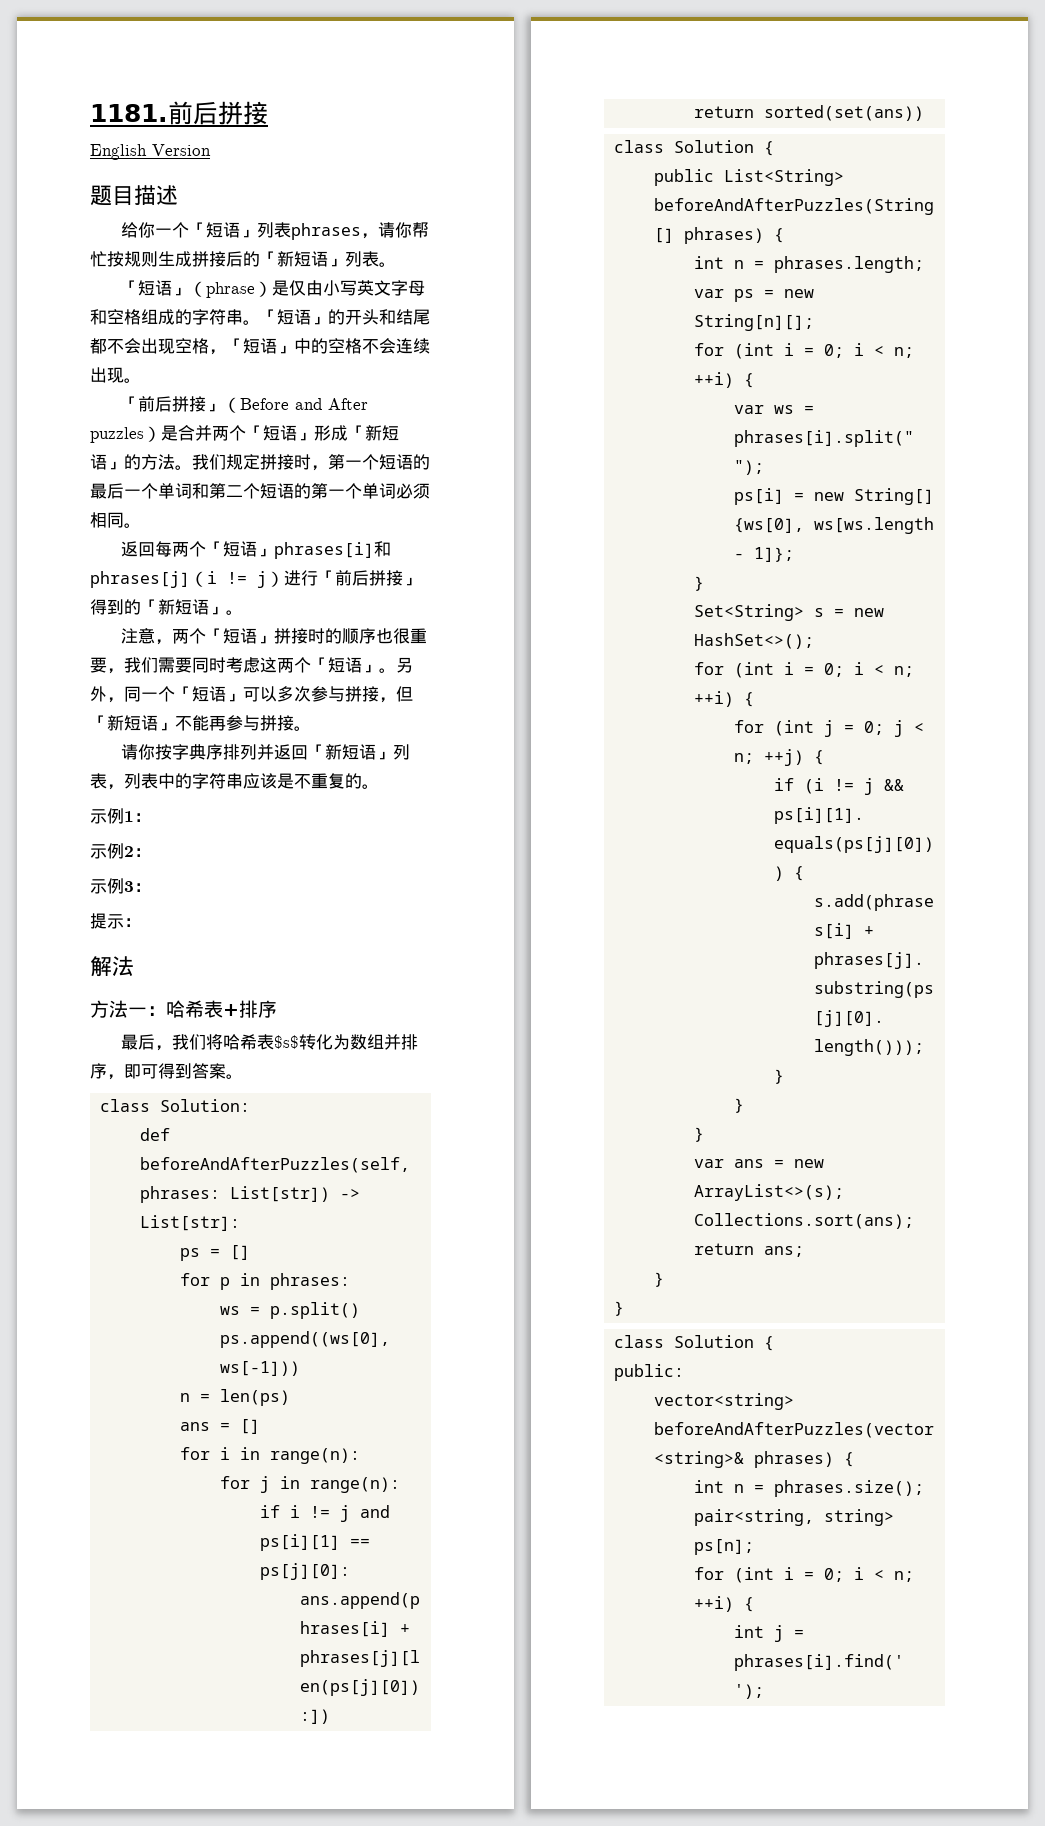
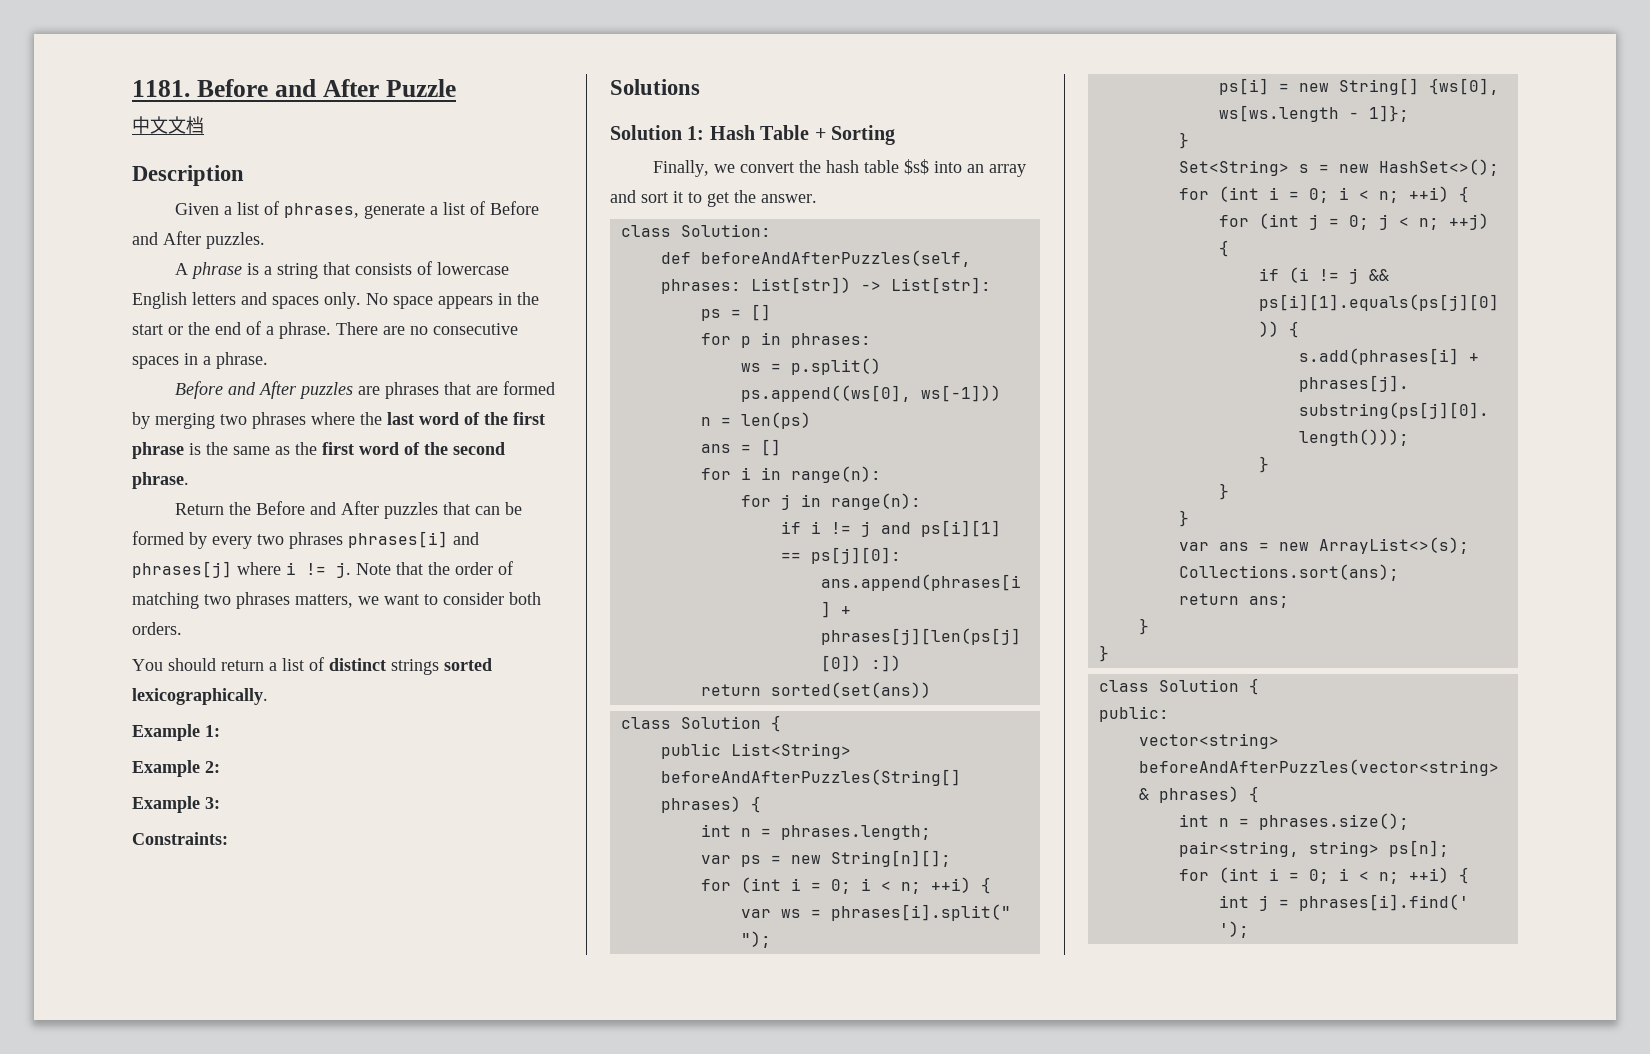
- 1181.前后拼接
- English Version
- 题目描述
- 给你一个「短语」列表phrases，请你帮忙按规则生成拼接后的「新短语」列表。
- 「短语」（phrase）是仅由小写英文字母和空格组成的字符串。「短语」的开头和结尾都不会出现空格，「短语」中的空格不会连续出现。
- 「前后拼接」（Before and After puzzles）是合并两个「短语」形成「新短语」的方法。我们规定拼接时，第一个短语的最后一个单词和第二个短语的第一个单词必须相同。
- 返回每两个「短语」phrases[i]和phrases[j]（i != j）进行「前后拼接」得到的「新短语」。
- 注意，两个「短语」拼接时的顺序也很重要，我们需要同时考虑这两个「短语」。另外，同一个「短语」可以多次参与拼接，但「新短语」不能再参与拼接。
- 请你按字典序排列并返回「新短语」列表，列表中的字符串应该是不重复的。
- 示例1：
- 示例2：
- 示例3：
- 提示：
- 解法
- 方法一：哈希表+排序
- 最后，我们将哈希表$s$转化为数组并排序，即可得到答案。
+ 1181. Before and After Puzzle
+ 中文文档
+ Description
+ Given a list of phrases, generate a list of Before and After puzzles.
+ A phrase is a string that consists of lowercase English letters and spaces only. No space appears in the start or the end of a phrase. There are no consecutive spaces in a phrase.
+ Before and After puzzles are phrases that are formed by merging two phrases where the last word of the first phrase is the same as the first word of the second phrase.
+ Return the Before and After puzzles that can be formed by every two phrases phrases[i] and phrases[j] where i != j. Note that the order of matching two phrases matters, we want to consider both orders.
+ You should return a list of distinct strings sorted lexicographically.
+ Example 1:
+ Example 2:
+ Example 3:
+ Constraints:
+ Solutions
+ Solution 1: Hash Table + Sorting
+ Finally, we convert the hash table $s$ into an array and sort it to get the answer.

